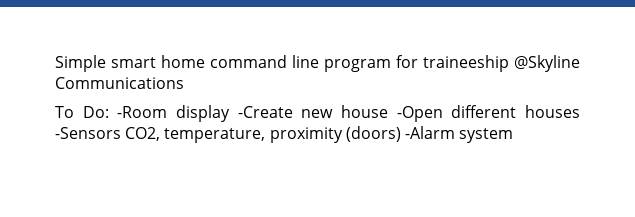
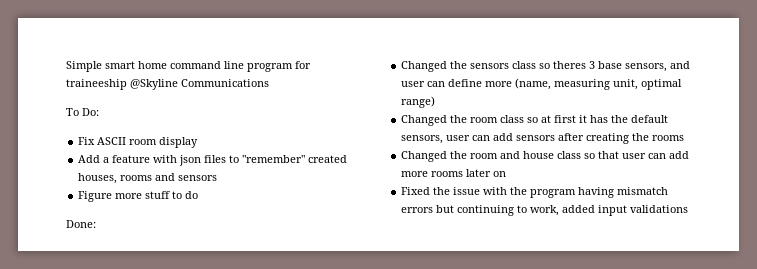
- To Do: -Room display -Create new house -Open different houses -Sensors CO2, temperature, proximity (doors) -Alarm system
+ To Do:
+ Fix ASCII room display
+ Add a feature with json files to "remember" created houses, rooms and sensors
+ Figure more stuff to do
+ Done:
+ Changed the sensors class so theres 3 base sensors, and user can define more (name, measuring unit, optimal range)
+ Changed the room class so at first it has the default sensors, user can add sensors after creating the rooms
+ Changed the room and house class so that user can add more rooms later on
+ Fixed the issue with the program having mismatch errors but continuing to work, added input validations

